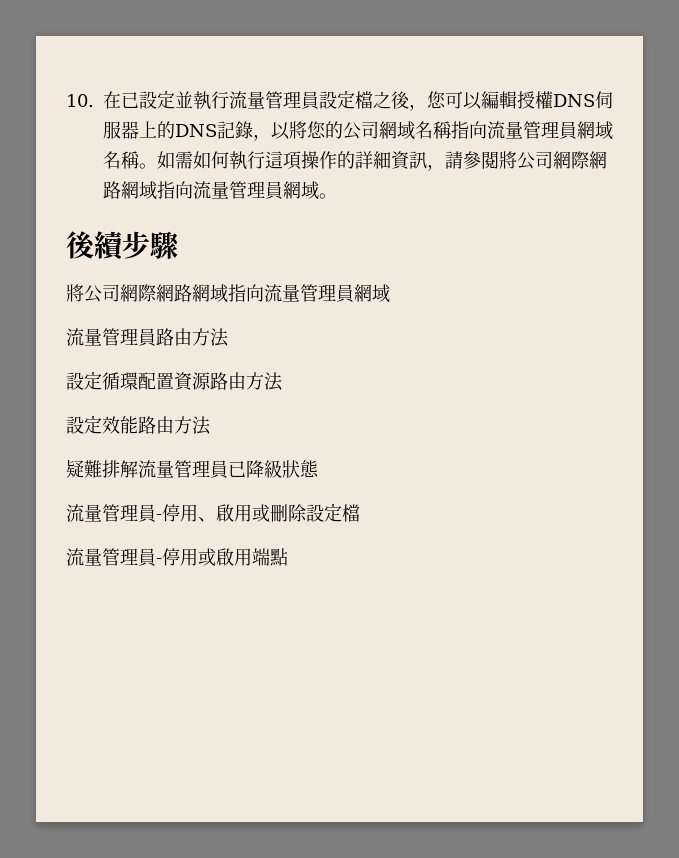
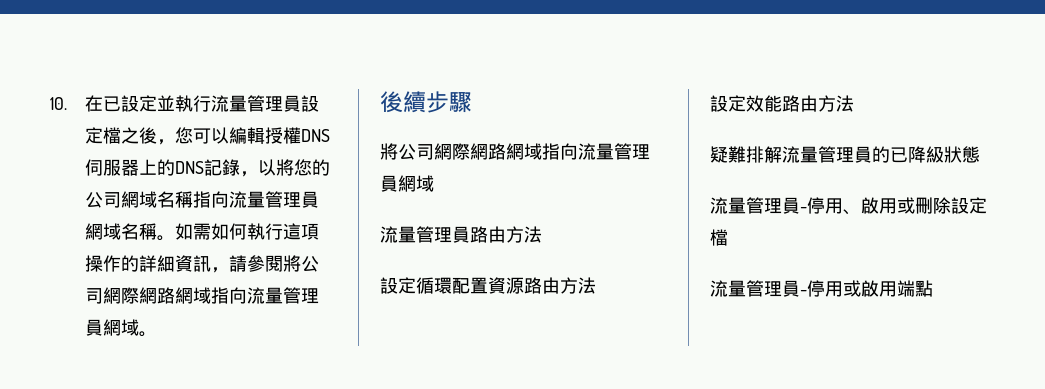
- 疑難排解流量管理員已降級狀態
+ 疑難排解流量管理員的已降級狀態

